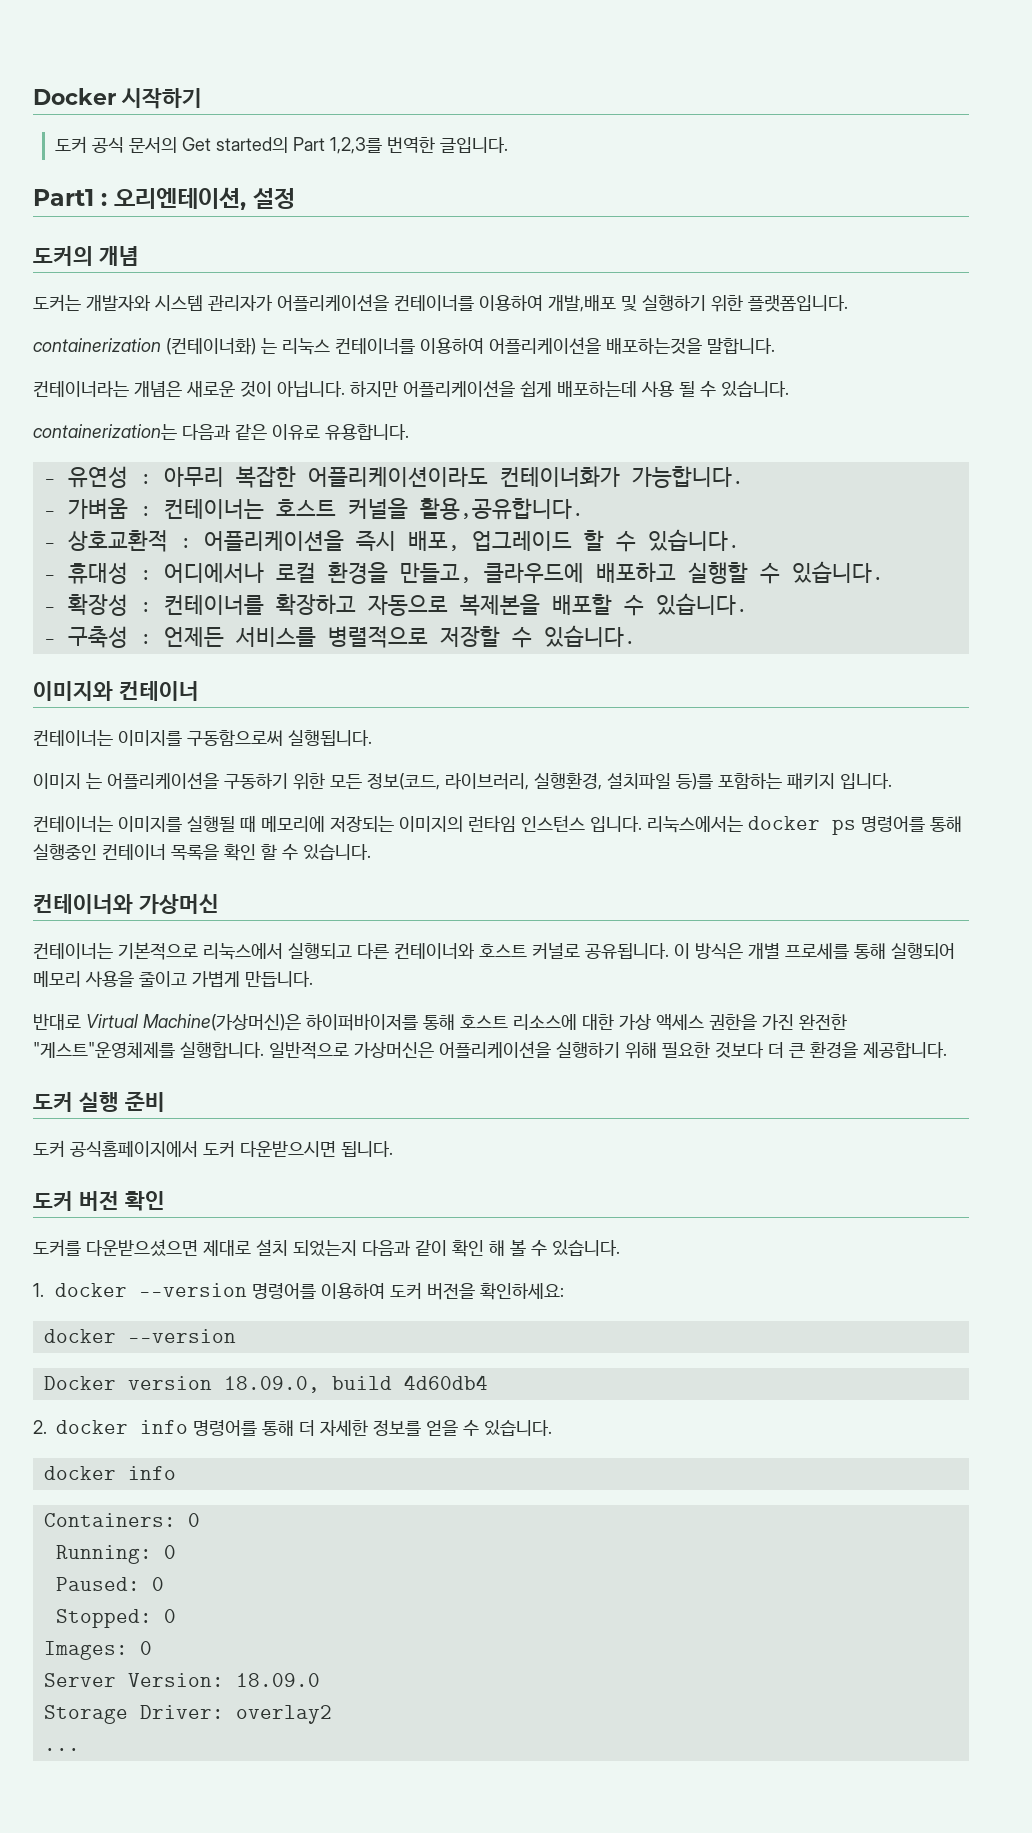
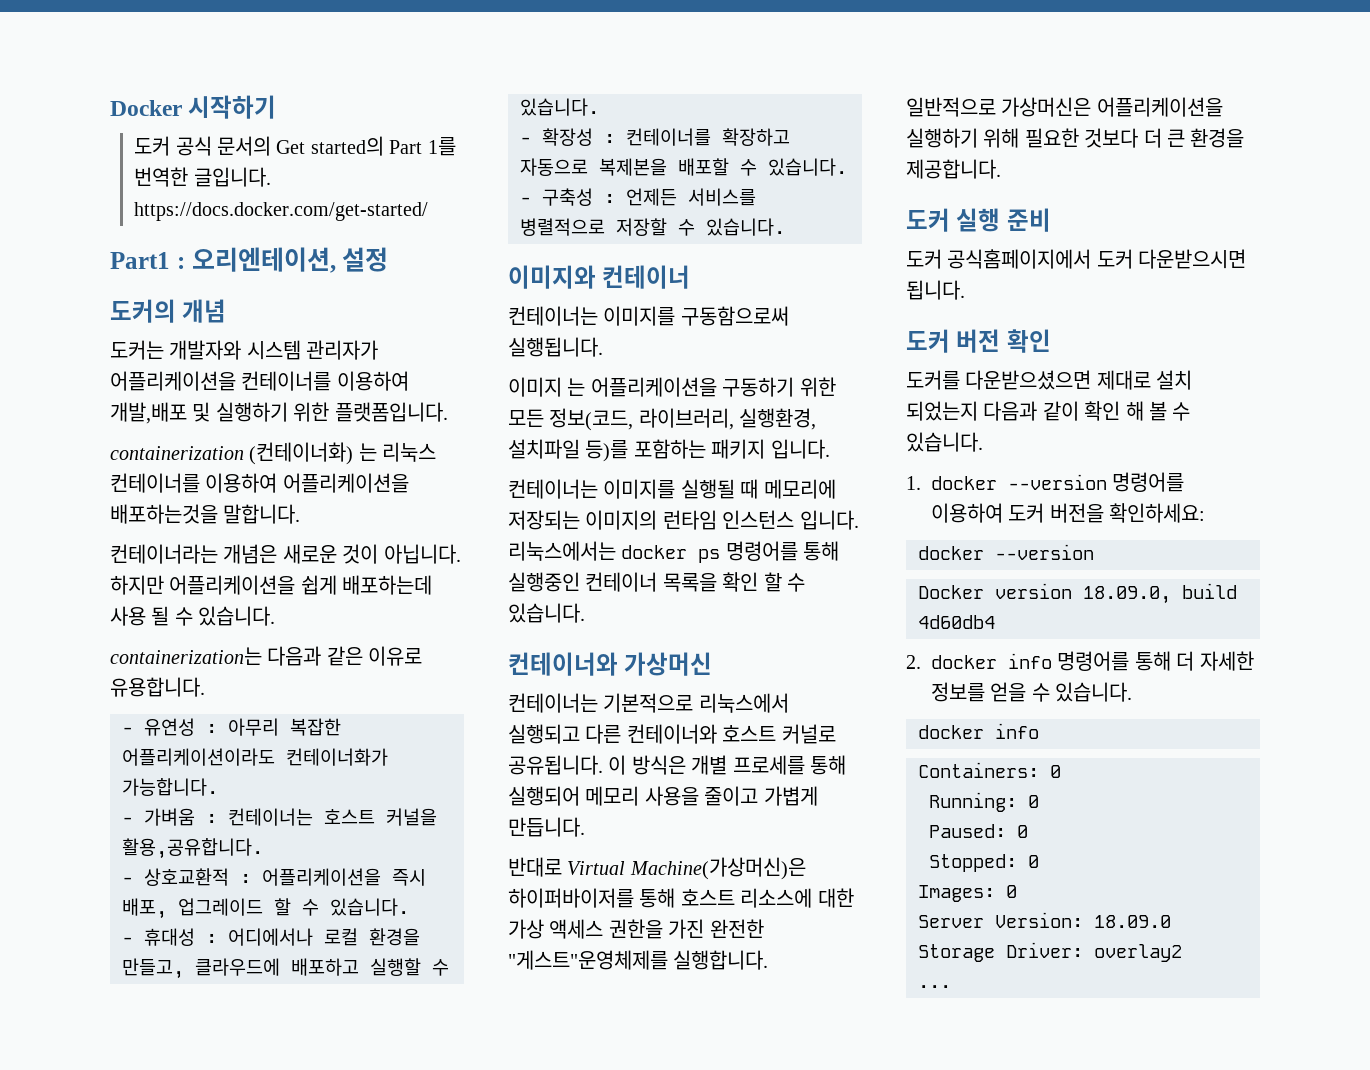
- 도커 공식 문서의 Get started의 Part 1,2,3를 번역한 글입니다.
+ 도커 공식 문서의 Get started의 Part 1를 번역한 글입니다. https://docs.docker.com/get-started/

